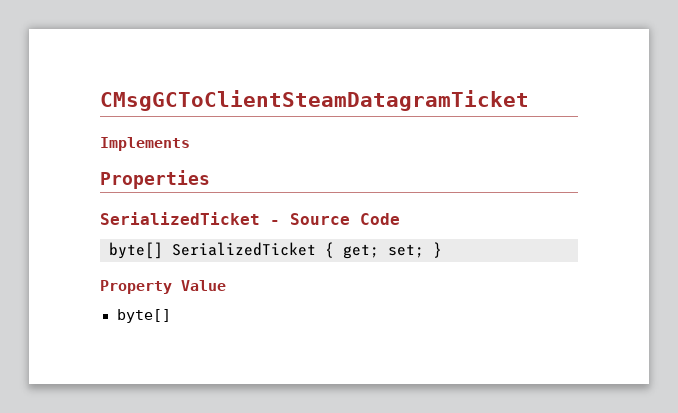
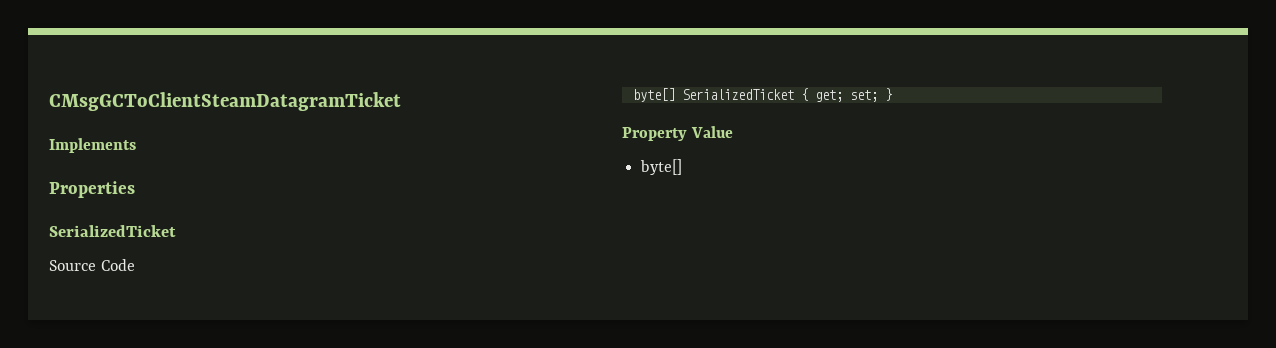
  Properties
- SerializedTicket - Source Code
+ SerializedTicket
+ Source Code

